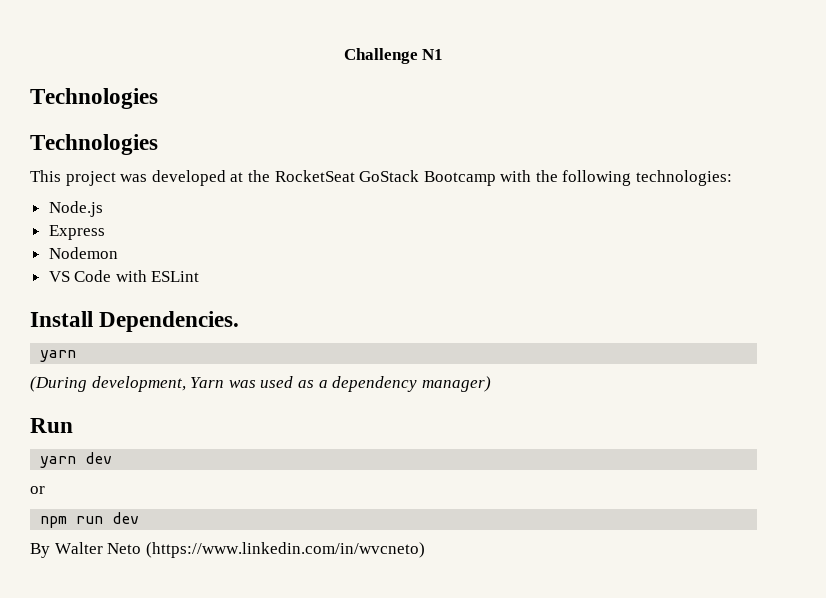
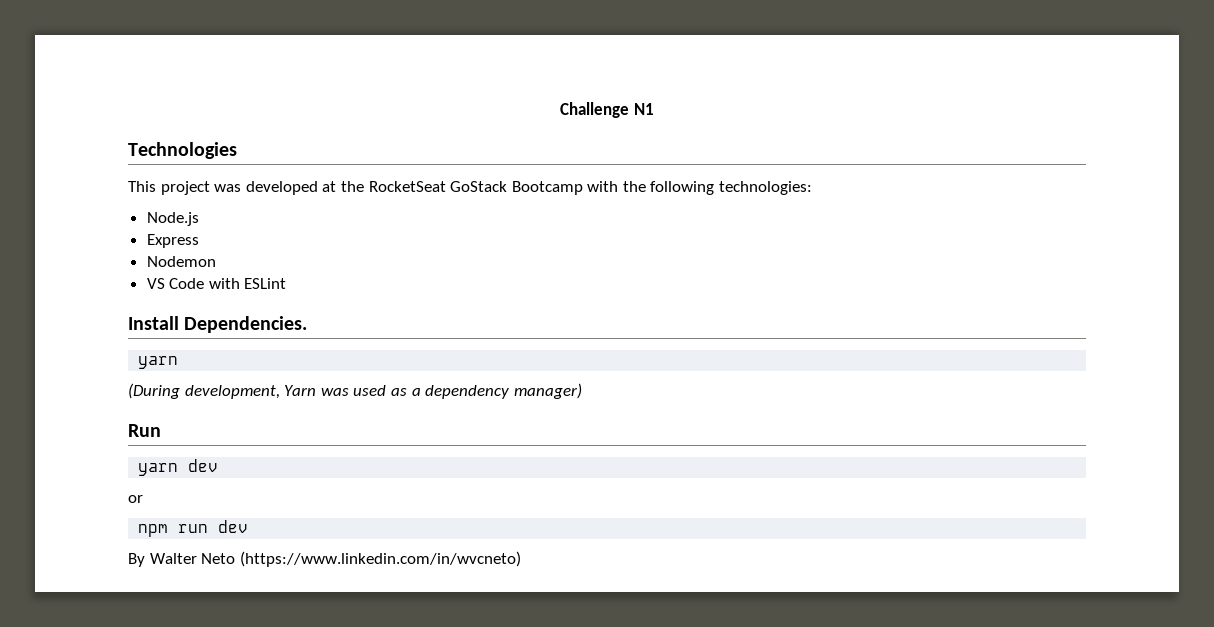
  Challenge N1
- Technologies

